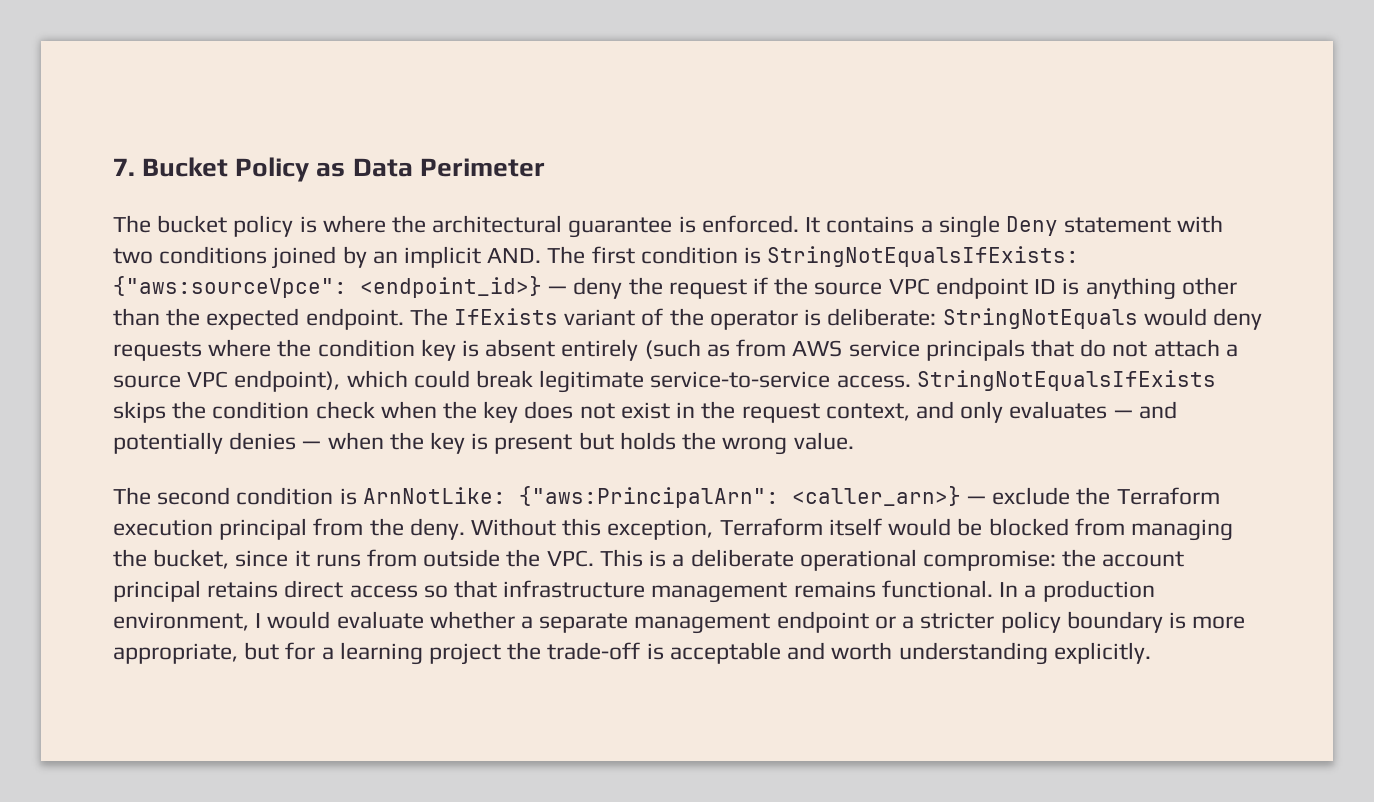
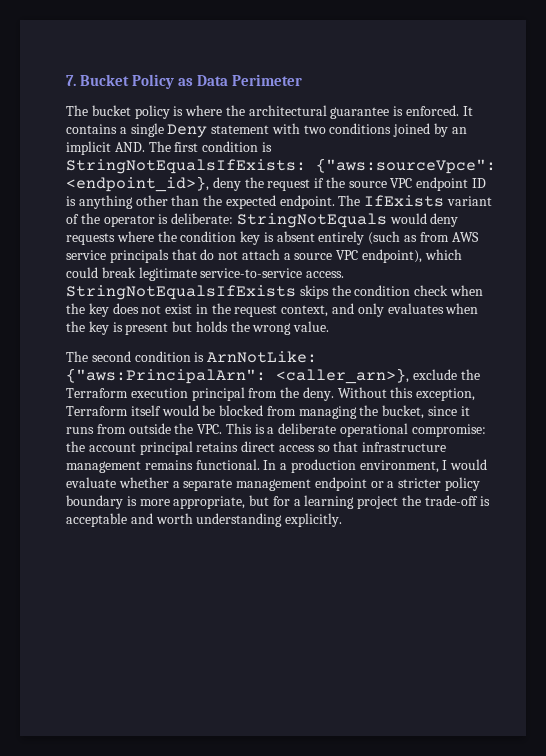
- It contains a single Deny statement with two conditions joined by an implicit AND. The first condition is StringNotEqualsIfExists: {"aws:sourceVpce": <endpoint_id>} — deny the request if the source VPC endpoint ID is anything other than the expected endpoint.
+ It contains a single Deny statement with two conditions joined by an implicit AND. The first condition is StringNotEqualsIfExists: {"aws:sourceVpce": <endpoint_id>}, deny the request if the source VPC endpoint ID is anything other than the expected endpoint.
- StringNotEqualsIfExists skips the condition check when the key does not exist in the request context, and only evaluates — and potentially denies — when the key is present but holds the wrong value.
+ StringNotEqualsIfExists skips the condition check when the key does not exist in the request context, and only evaluates when the key is present but holds the wrong value.
- The second condition is ArnNotLike: {"aws:PrincipalArn": <caller_arn>} — exclude the Terraform execution principal from the deny.
+ The second condition is ArnNotLike: {"aws:PrincipalArn": <caller_arn>}, exclude the Terraform execution principal from the deny.

